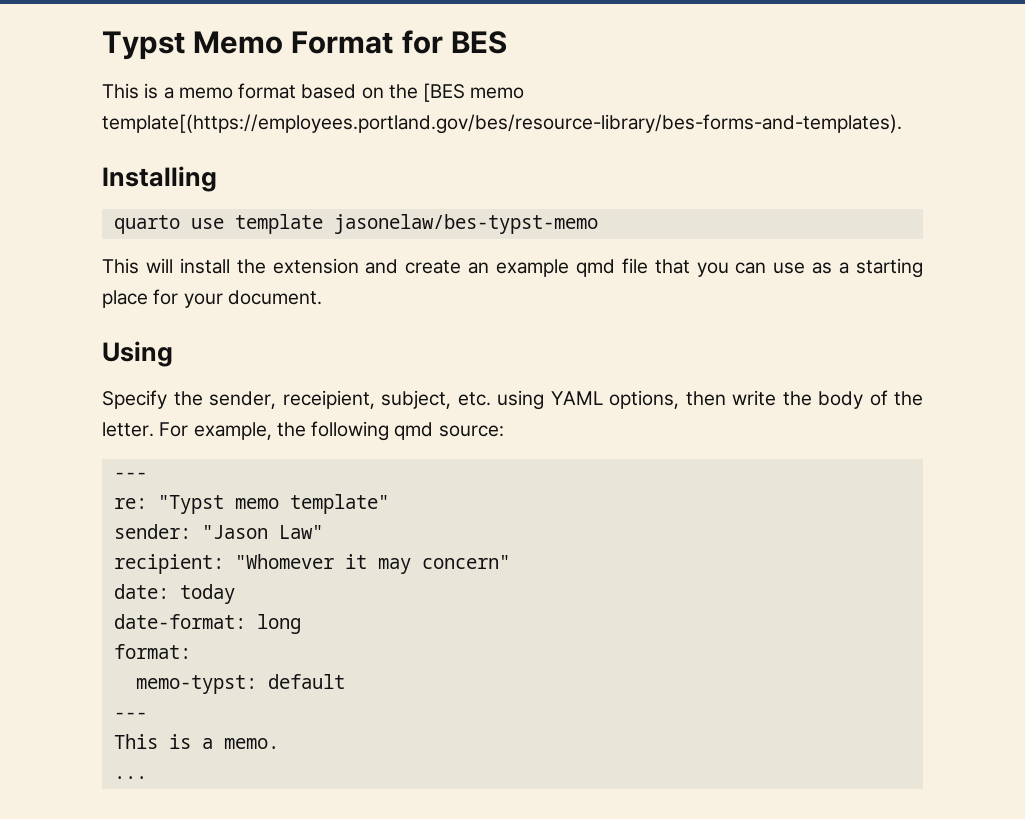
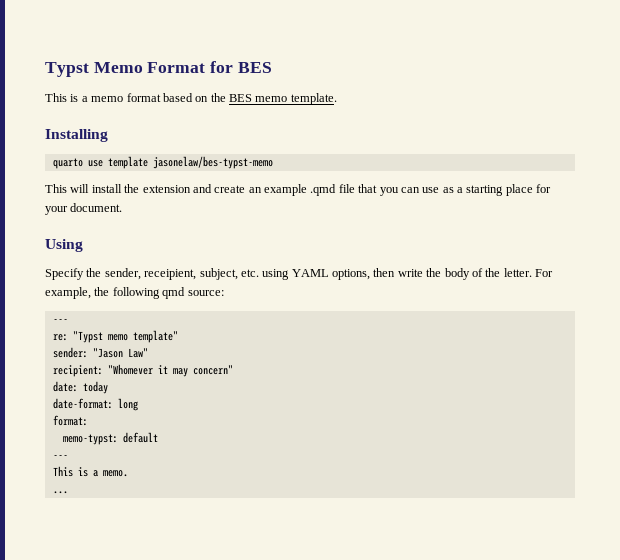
- This is a memo format based on the [BES memo template[(https://employees.portland.gov/bes/resource-library/bes-forms-and-templates).
+ This is a memo format based on the BES memo template.
- This will install the extension and create an example qmd file that you can use as a starting place for your document.
+ This will install the extension and create an example .qmd file that you can use as a starting place for your document.

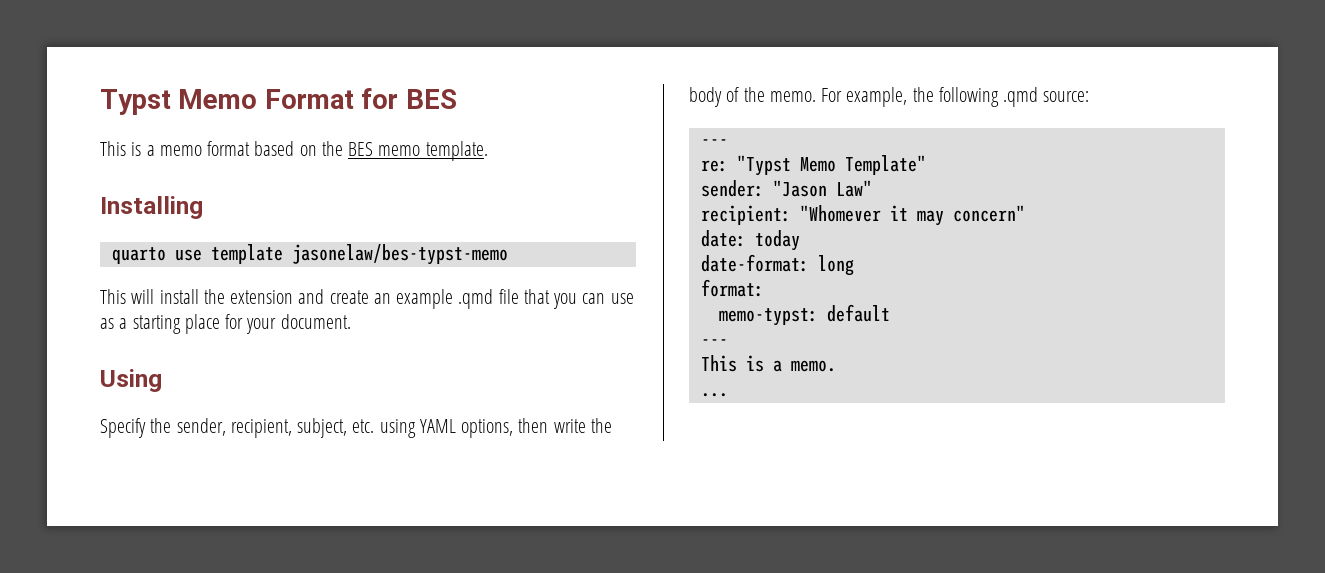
- Specify the sender, receipient, subject, etc. using YAML options, then write the body of the letter.
+ Specify the sender, recipient, subject, etc. using YAML options, then write the body of the memo.
- For example, the following qmd source:
+ For example, the following .qmd source:
- re: "Typst memo template"
+ re: "Typst Memo Template"

